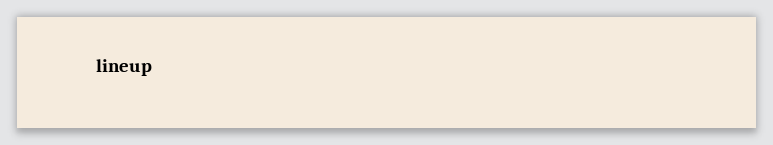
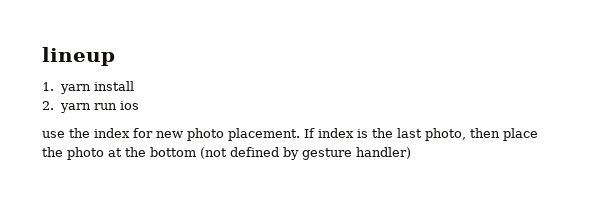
+ 1. yarn install
+ 2. yarn run ios
+ use the index for new photo placement. If index is the last photo, then place the photo at the bottom (not defined by gesture handler)

